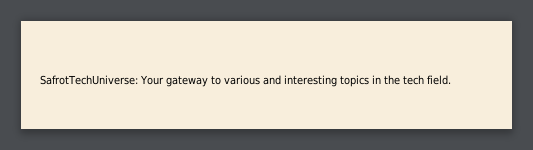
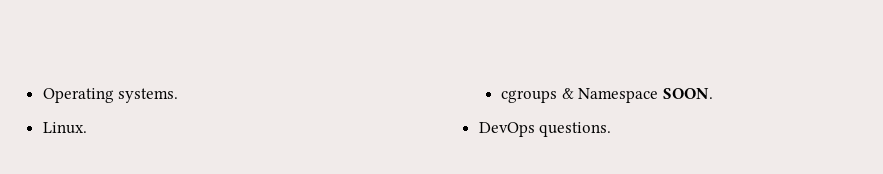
- SafrotTechUniverse: Your gateway to various and interesting topics in the tech field.
+ Operating systems.
+ Linux.
+ cgroups & Namespace SOON.
+ DevOps questions.

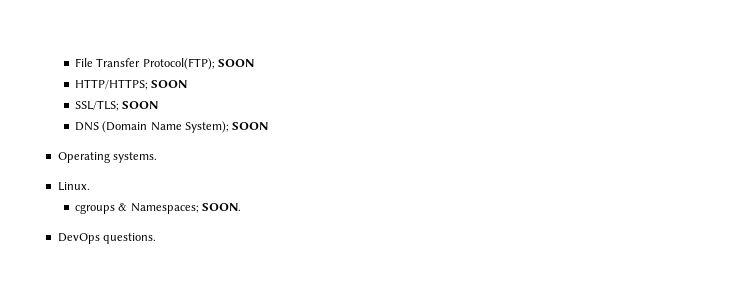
+ File Transfer Protocol(FTP); SOON
+ HTTP/HTTPS; SOON
+ SSL/TLS; SOON
+ DNS (Domain Name System); SOON
- cgroups & Namespace SOON.
+ cgroups & Namespaces; SOON.

